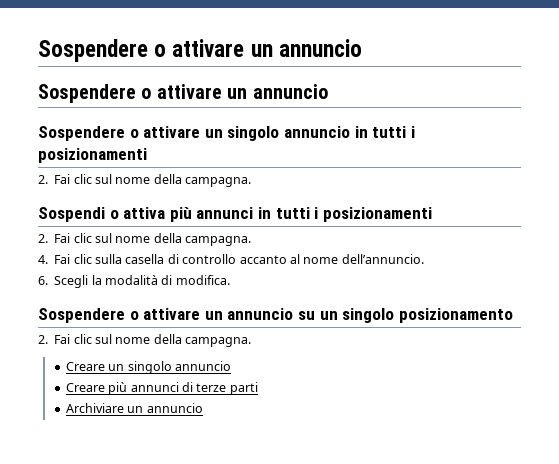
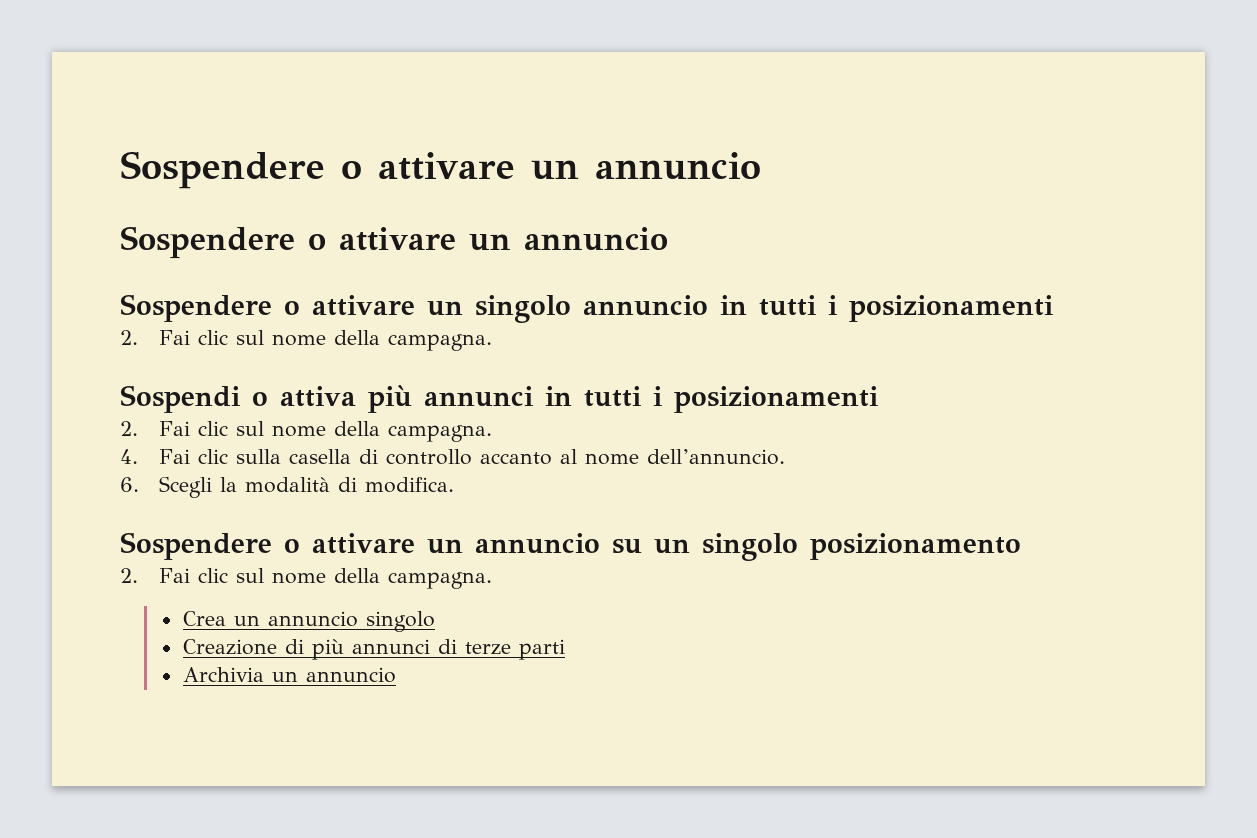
- Creare un singolo annuncio
- Creare più annunci di terze parti
+ Crea un annuncio singolo
+ Creazione di più annunci di terze parti
- Archiviare un annuncio
+ Archivia un annuncio

